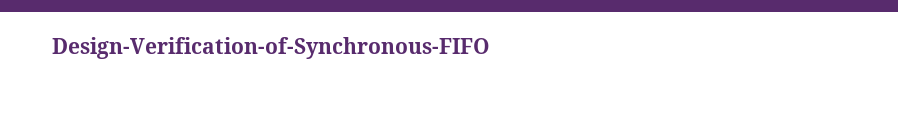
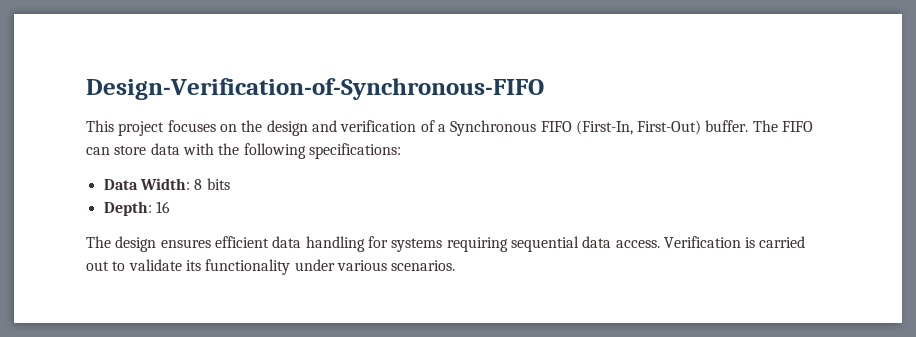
+ This project focuses on the design and verification of a Synchronous FIFO (First-In, First-Out) buffer. The FIFO can store data with the following specifications:
+ Data Width: 8 bits
+ Depth: 16
+ The design ensures efficient data handling for systems requiring sequential data access. Verification is carried out to validate its functionality under various scenarios.

